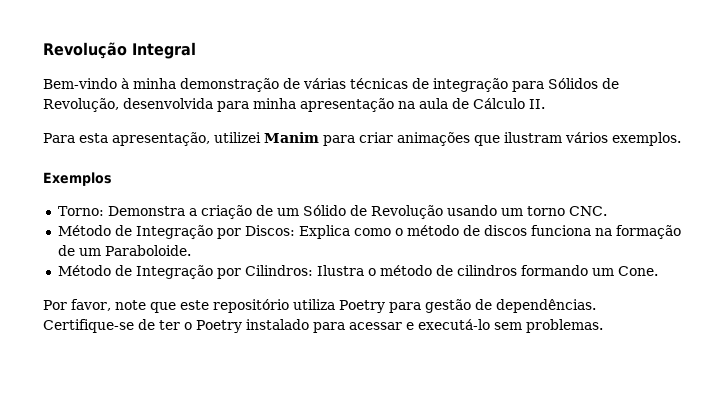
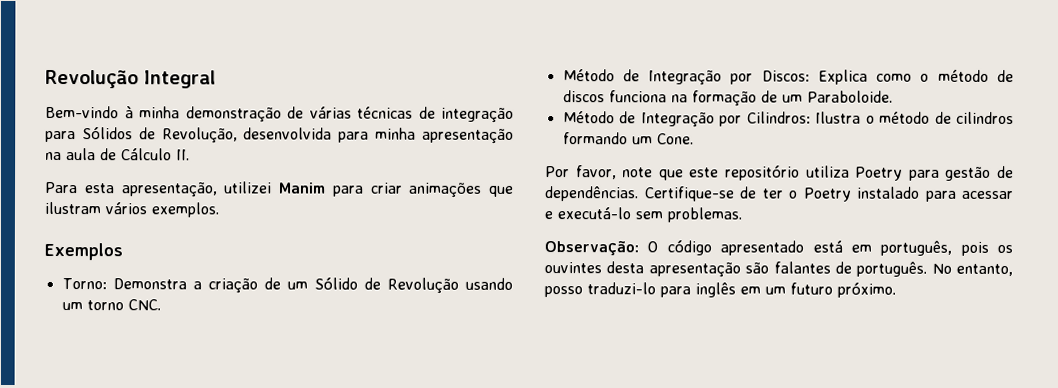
+ Observação: O código apresentado está em português, pois os ouvintes desta apresentação são falantes de português. No entanto, posso traduzi-lo para inglês em um futuro próximo.

